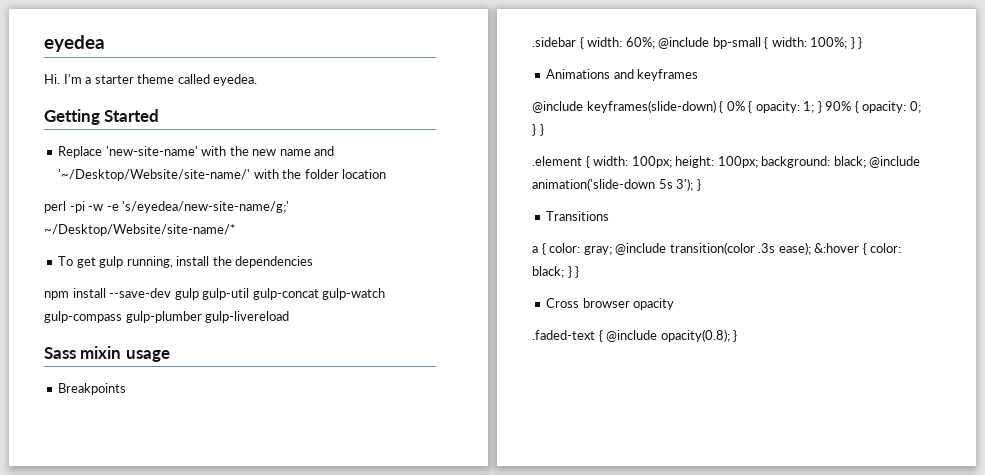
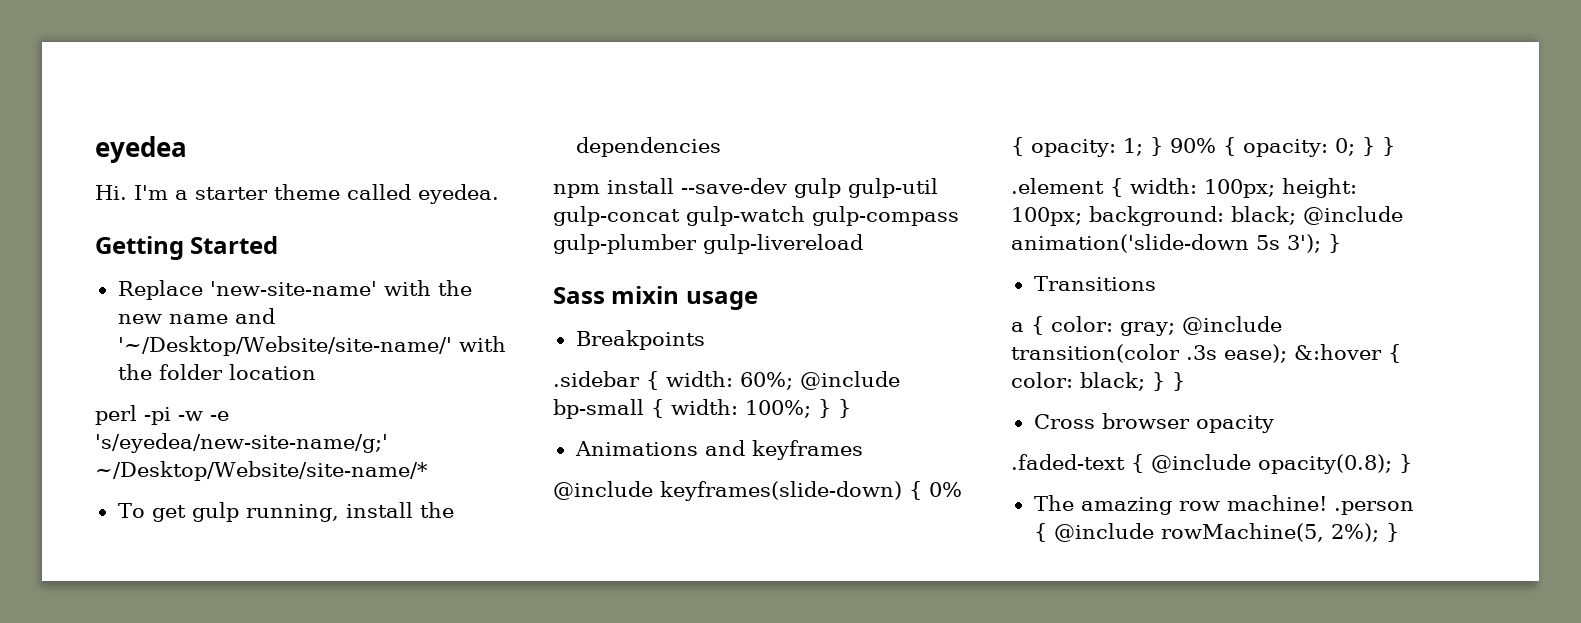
+ The amazing row machine! .person { @include rowMachine(5, 2%); }

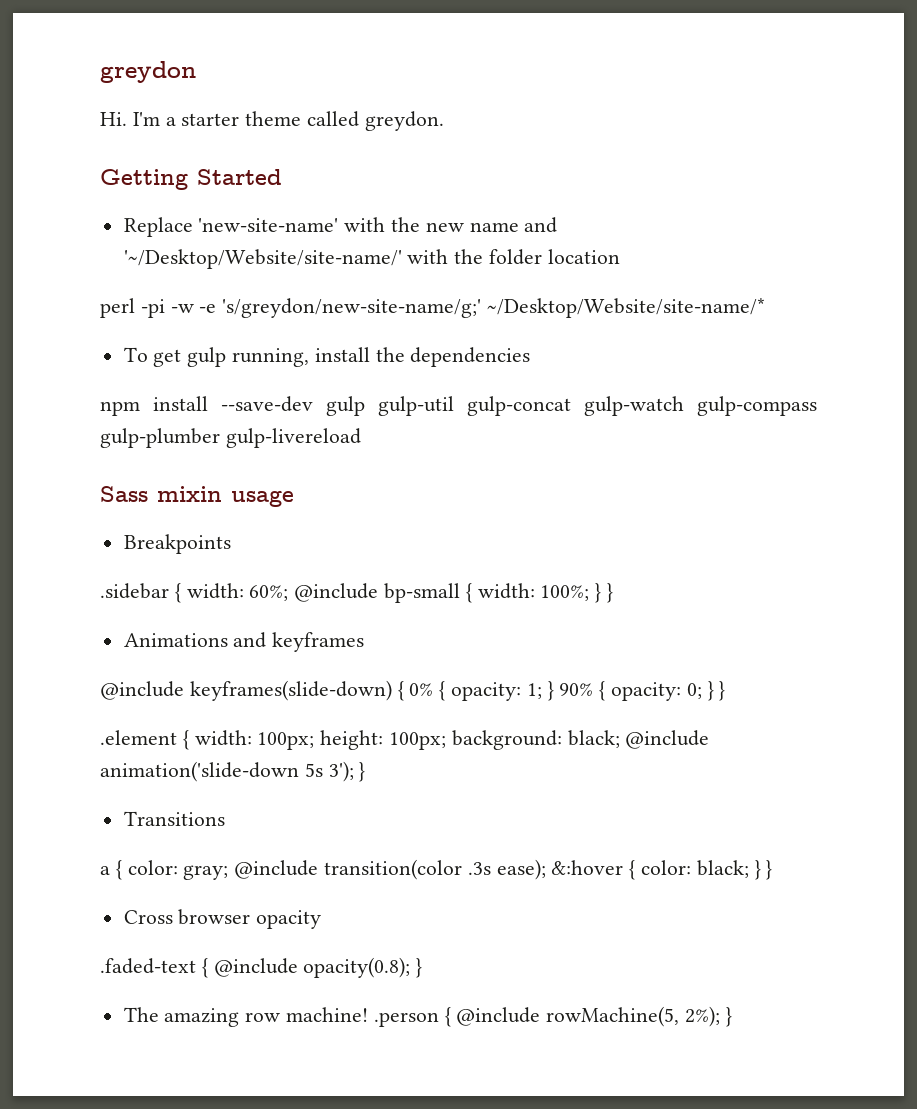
- eyedea
+ greydon
- Hi. I'm a starter theme called eyedea.
+ Hi. I'm a starter theme called greydon.
- perl -pi -w -e 's/eyedea/new-site-name/g;' ~/Desktop/Website/site-name/*
+ perl -pi -w -e 's/greydon/new-site-name/g;' ~/Desktop/Website/site-name/*

